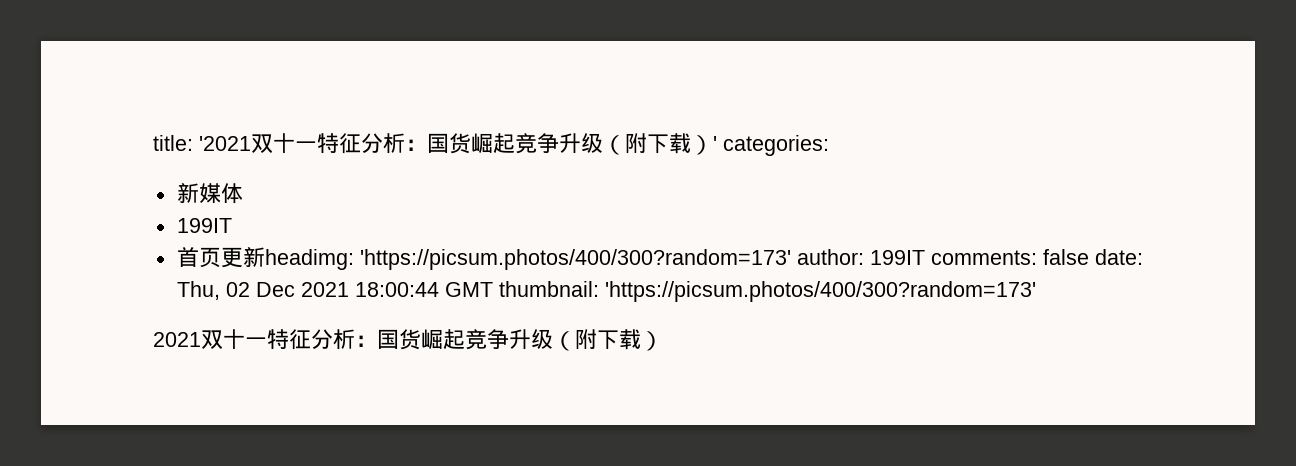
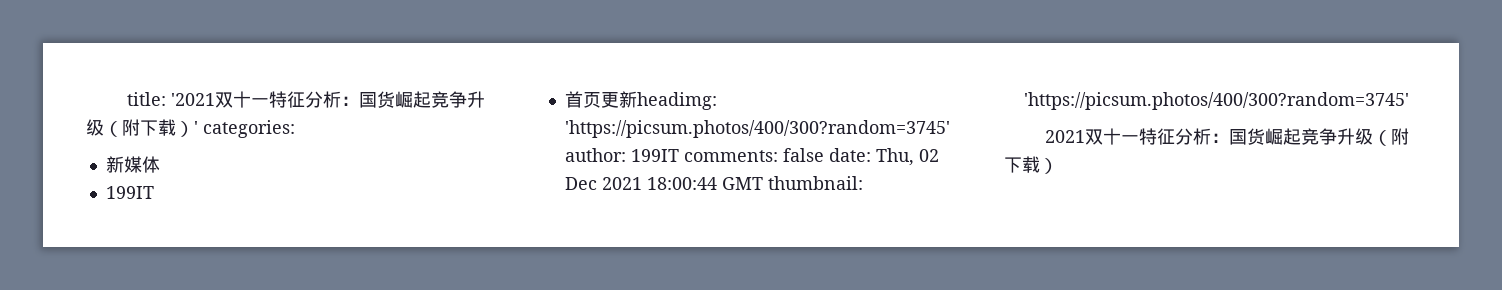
- 首页更新headimg: 'https://picsum.photos/400/300?random=173' author: 199IT comments: false date: Thu, 02 Dec 2021 18:00:44 GMT thumbnail: 'https://picsum.photos/400/300?random=173'
+ 首页更新headimg: 'https://picsum.photos/400/300?random=3745' author: 199IT comments: false date: Thu, 02 Dec 2021 18:00:44 GMT thumbnail: 'https://picsum.photos/400/300?random=3745'

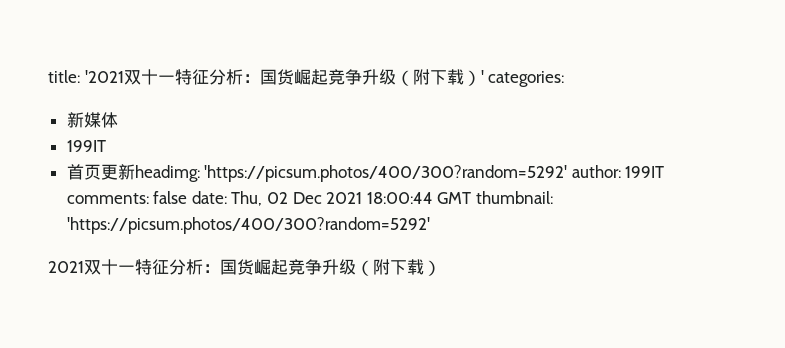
- 首页更新headimg: 'https://picsum.photos/400/300?random=3745' author: 199IT comments: false date: Thu, 02 Dec 2021 18:00:44 GMT thumbnail: 'https://picsum.photos/400/300?random=3745'
+ 首页更新headimg: 'https://picsum.photos/400/300?random=5292' author: 199IT comments: false date: Thu, 02 Dec 2021 18:00:44 GMT thumbnail: 'https://picsum.photos/400/300?random=5292'

